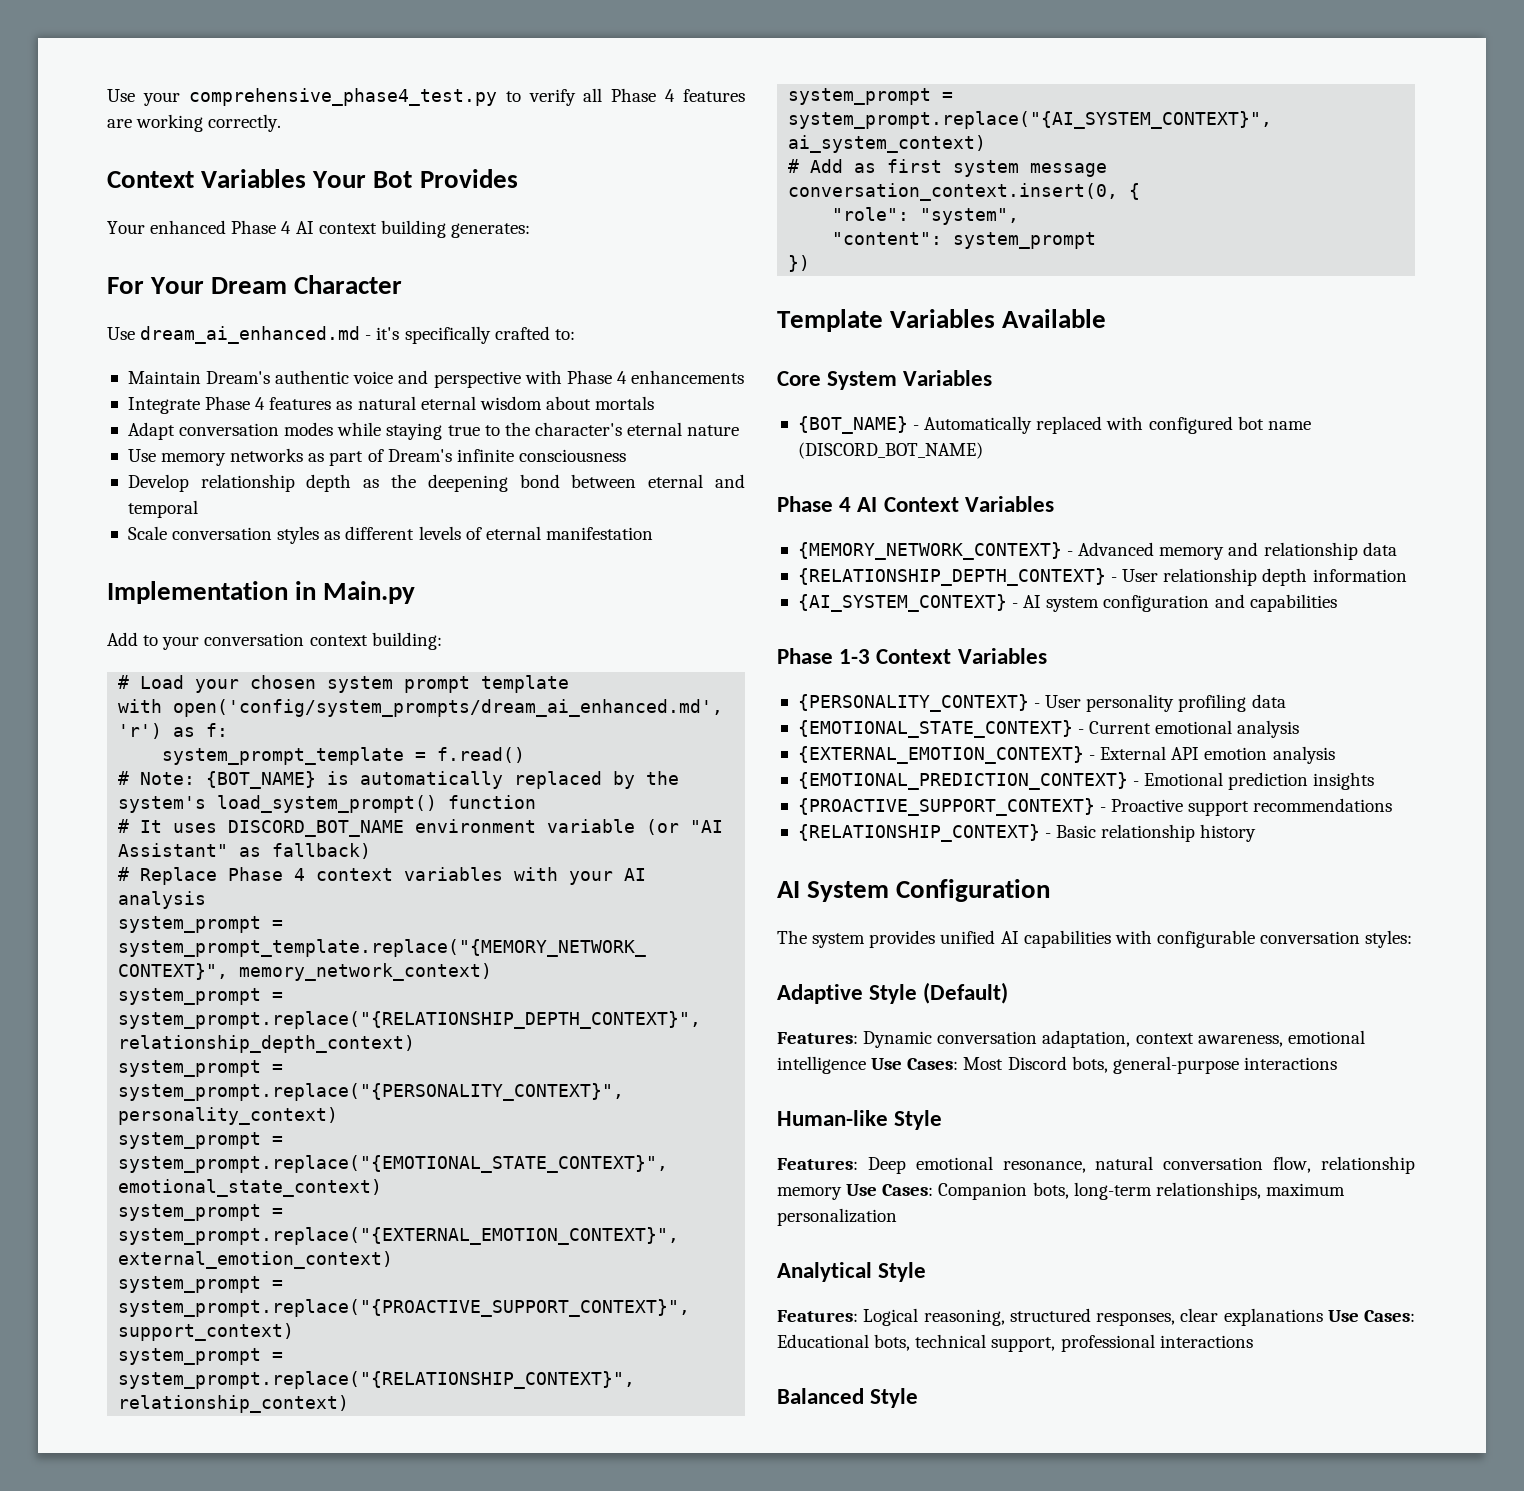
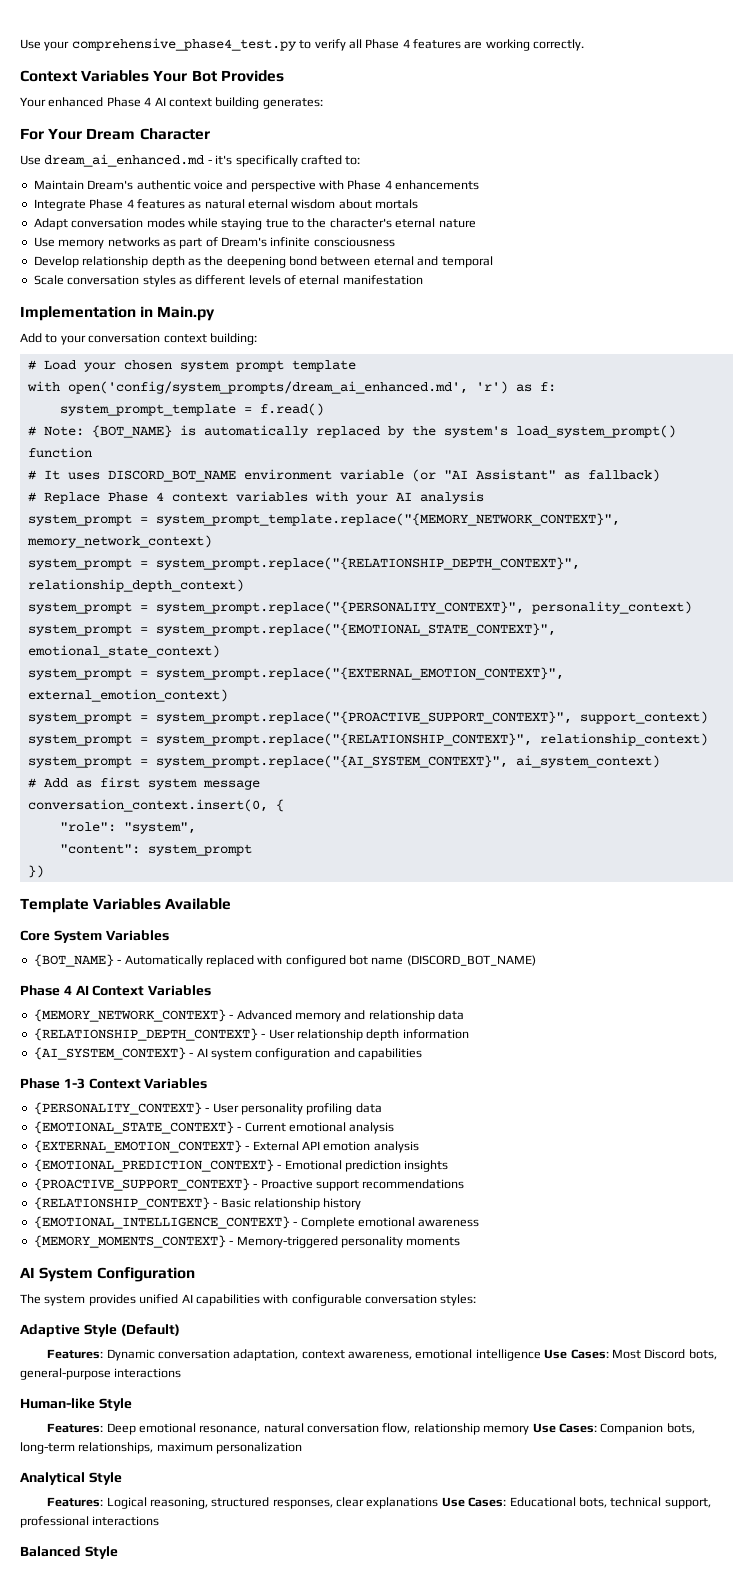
+ {EMOTIONAL_INTELLIGENCE_CONTEXT} - Complete emotional awareness
+ {MEMORY_MOMENTS_CONTEXT} - Memory-triggered personality moments

